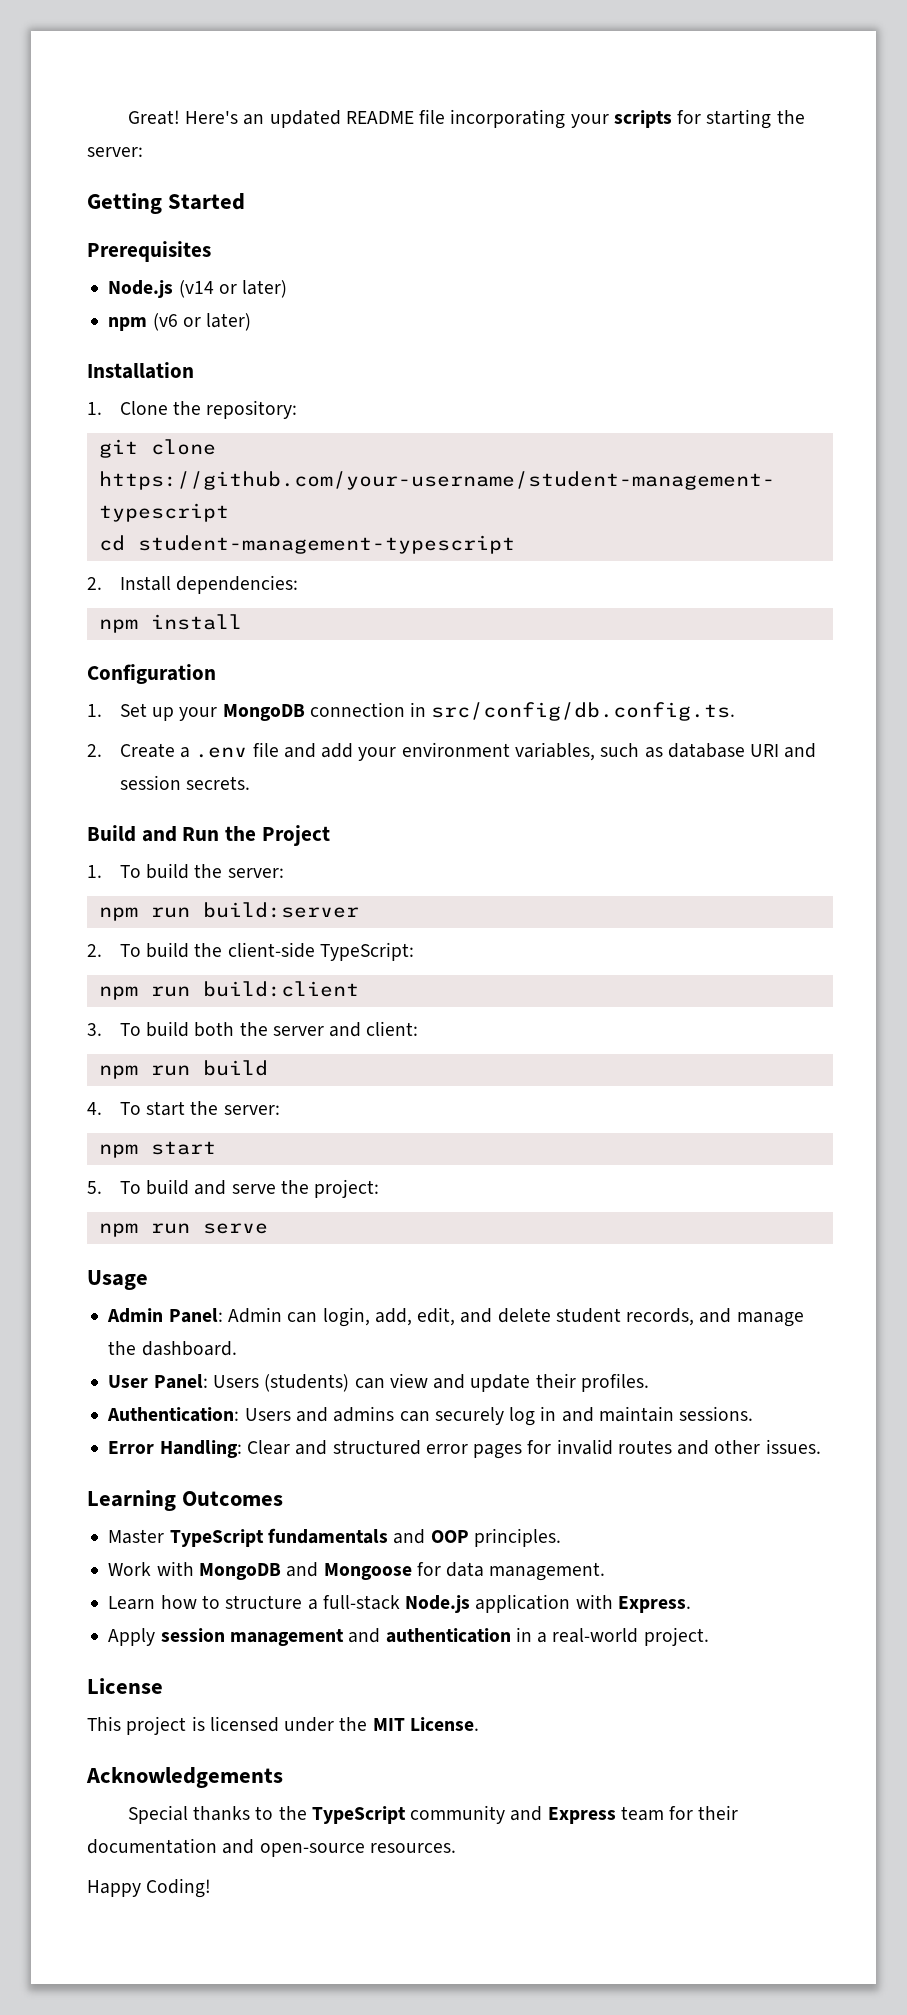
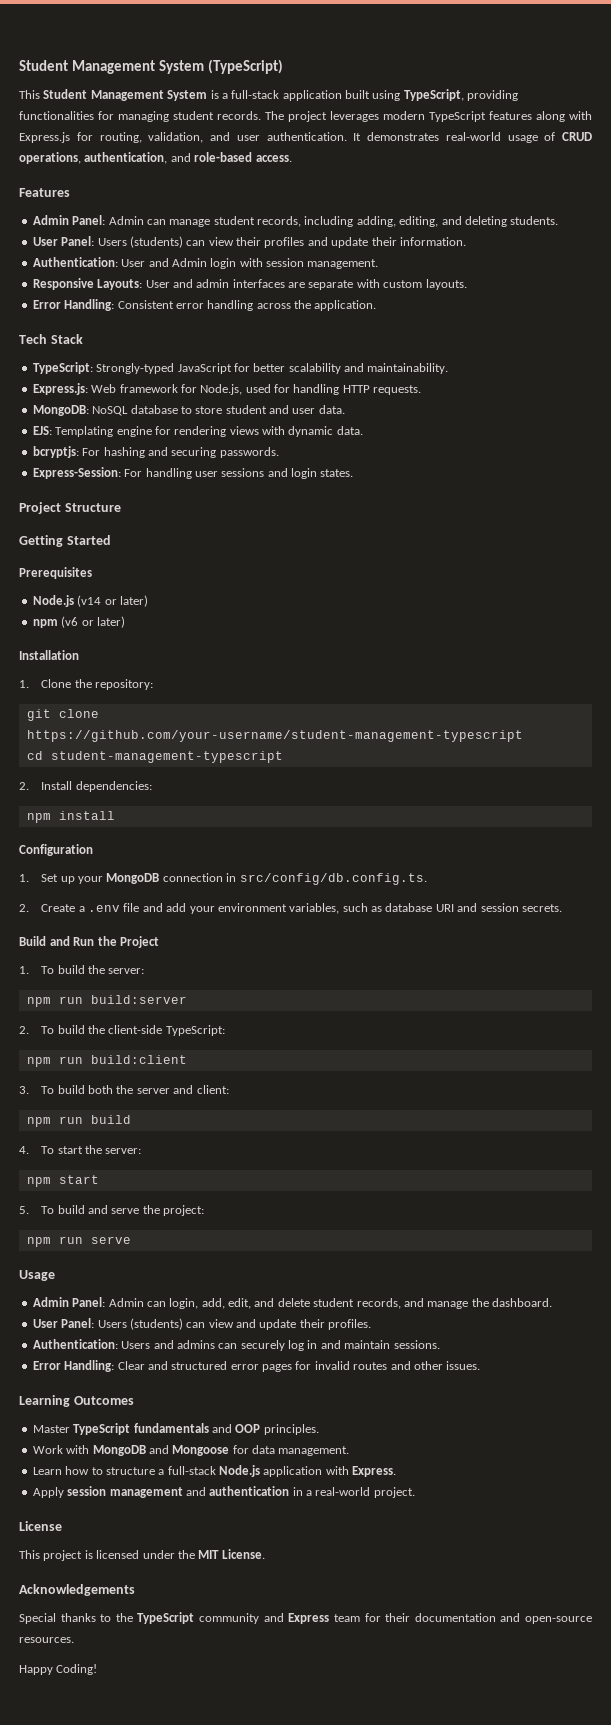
- Great! Here's an updated README file incorporating your scripts for starting the server:
+ Student Management System (TypeScript)
+ This Student Management System is a full-stack application built using TypeScript, providing functionalities for managing student records. The project leverages modern TypeScript features along with Express.js for routing, validation, and user authentication. It demonstrates real-world usage of CRUD operations, authentication, and role-based access.
+ Features
+ Admin Panel: Admin can manage student records, including adding, editing, and deleting students.
+ User Panel: Users (students) can view their profiles and update their information.
+ Authentication: User and Admin login with session management.
+ Responsive Layouts: User and admin interfaces are separate with custom layouts.
+ Error Handling: Consistent error handling across the application.
+ Tech Stack
+ TypeScript: Strongly-typed JavaScript for better scalability and maintainability.
+ Express.js: Web framework for Node.js, used for handling HTTP requests.
+ MongoDB: NoSQL database to store student and user data.
+ EJS: Templating engine for rendering views with dynamic data.
+ bcryptjs: For hashing and securing passwords.
+ Express-Session: For handling user sessions and login states.
+ Project Structure

